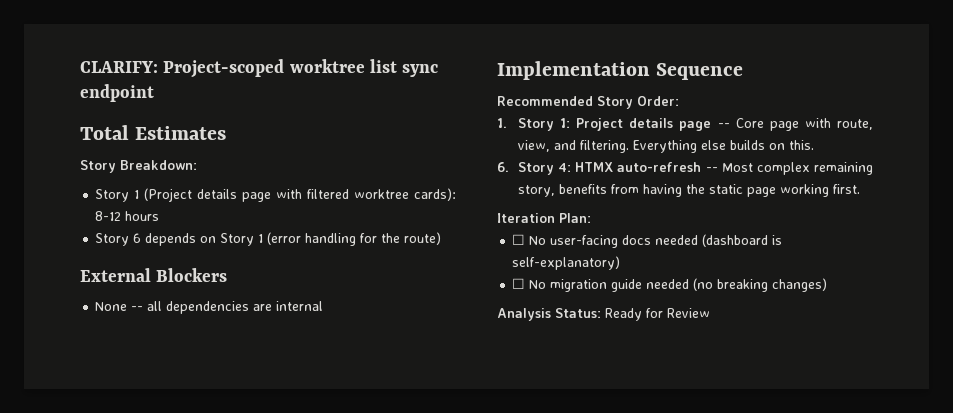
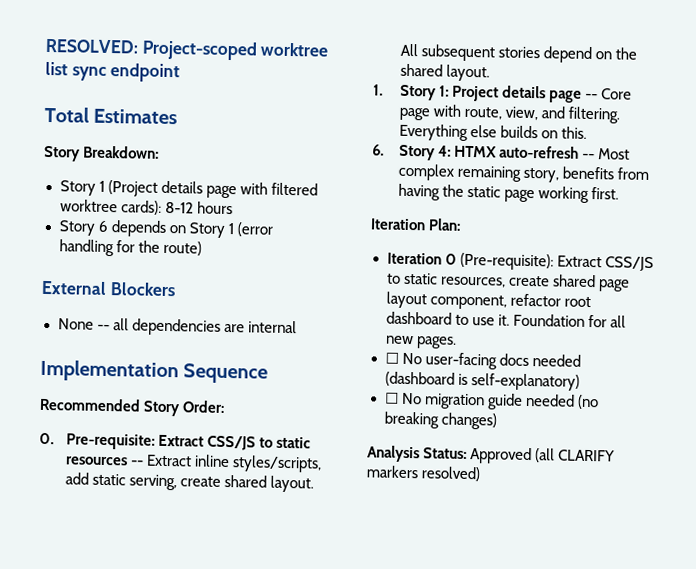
- CLARIFY: Project-scoped worktree list sync endpoint
+ RESOLVED: Project-scoped worktree list sync endpoint
+ 0. Pre-requisite: Extract CSS/JS to static resources -- Extract inline styles/scripts, add static serving, create shared layout. All subsequent stories depend on the shared layout.
+ Iteration 0 (Pre-requisite): Extract CSS/JS to static resources, create shared page layout component, refactor root dashboard to use it. Foundation for all new pages.
- Analysis Status: Ready for Review
+ Analysis Status: Approved (all CLARIFY markers resolved)

